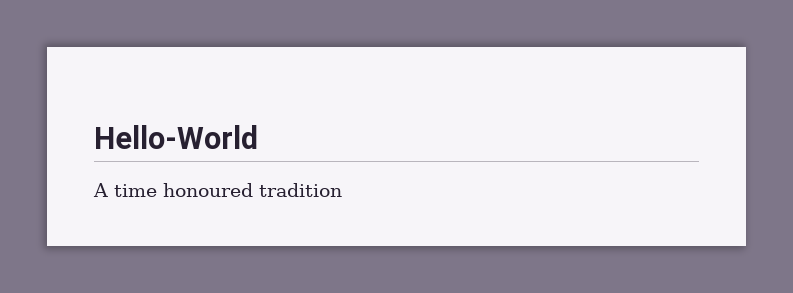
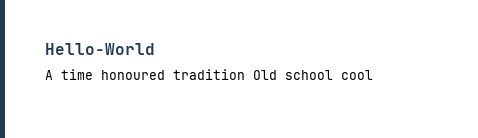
- A time honoured tradition
+ A time honoured tradition Old school cool

